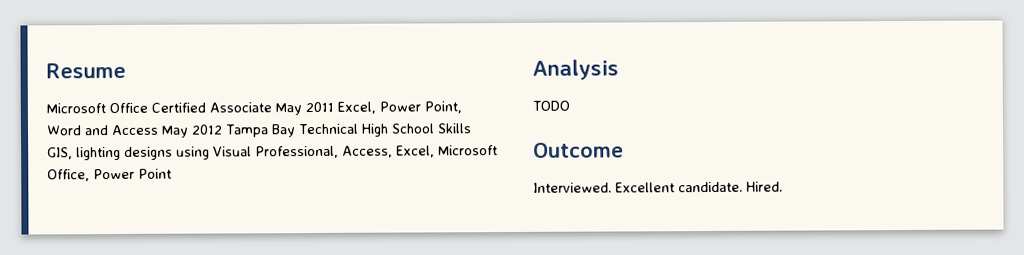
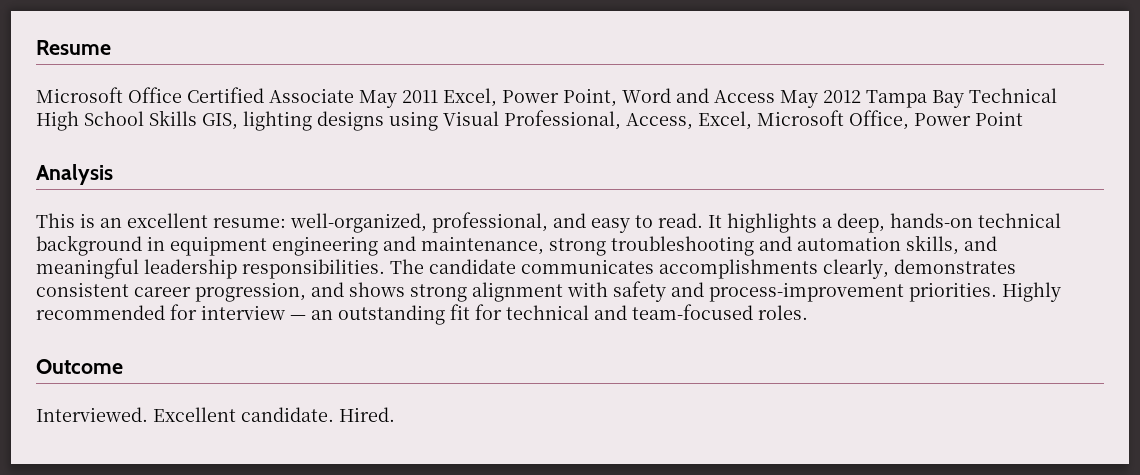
- TODO
+ This is an excellent resume: well-organized, professional, and easy to read. It highlights a deep, hands-on technical background in equipment engineering and maintenance, strong troubleshooting and automation skills, and meaningful leadership responsibilities. The candidate communicates accomplishments clearly, demonstrates consistent career progression, and shows strong alignment with safety and process-improvement priorities. Highly recommended for interview — an outstanding fit for technical and team-focused roles.

